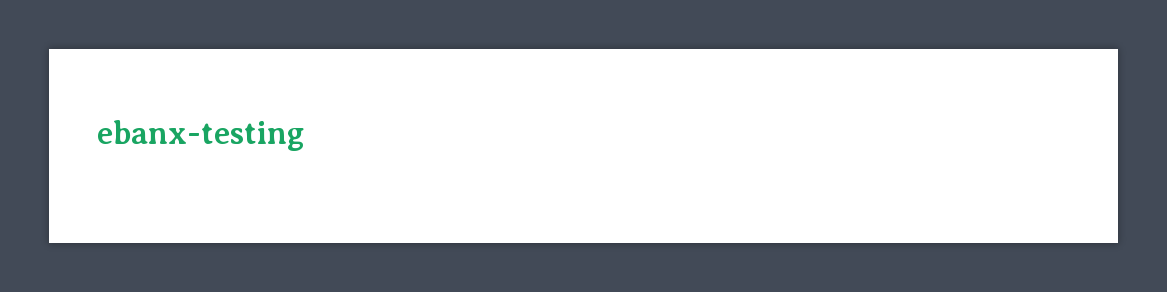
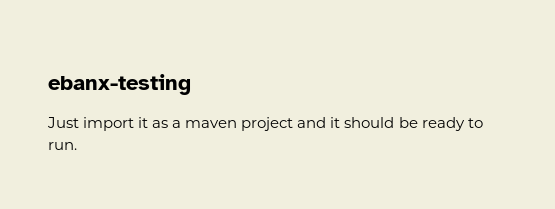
+ Just import it as a maven project and it should be ready to run.

